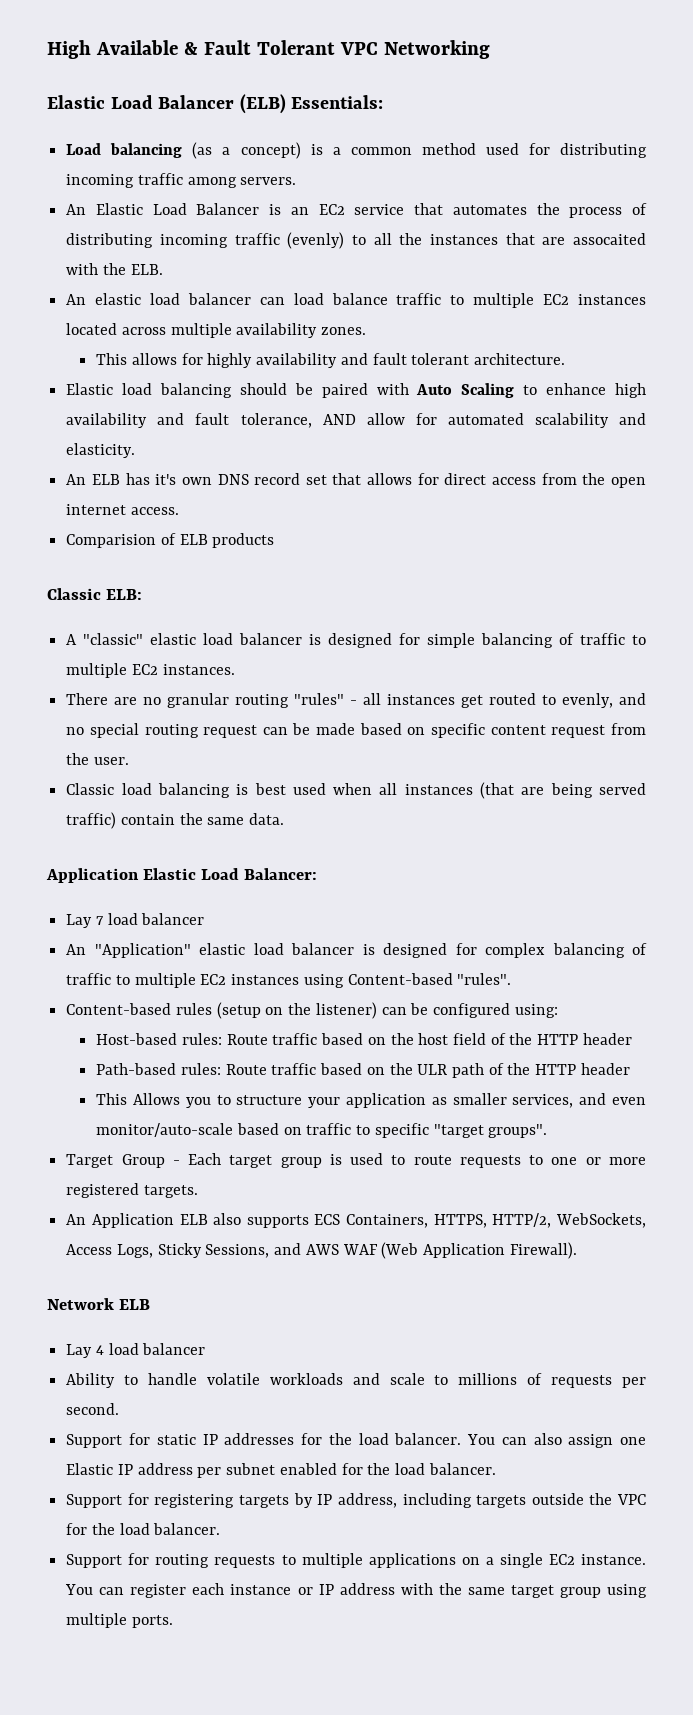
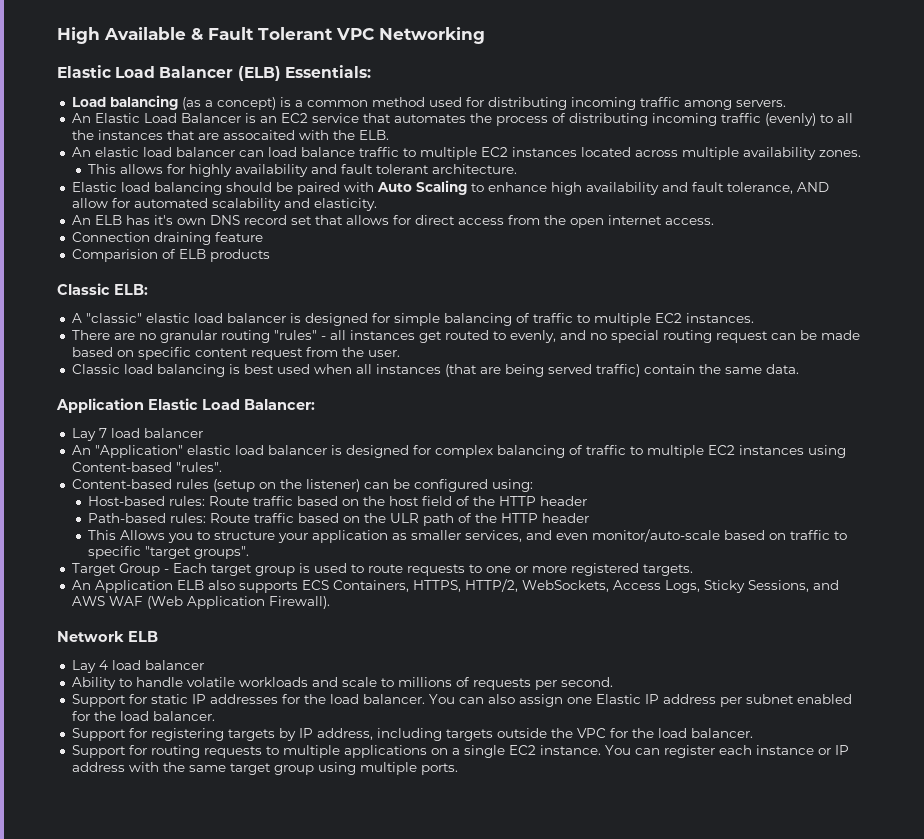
+ Connection draining feature

